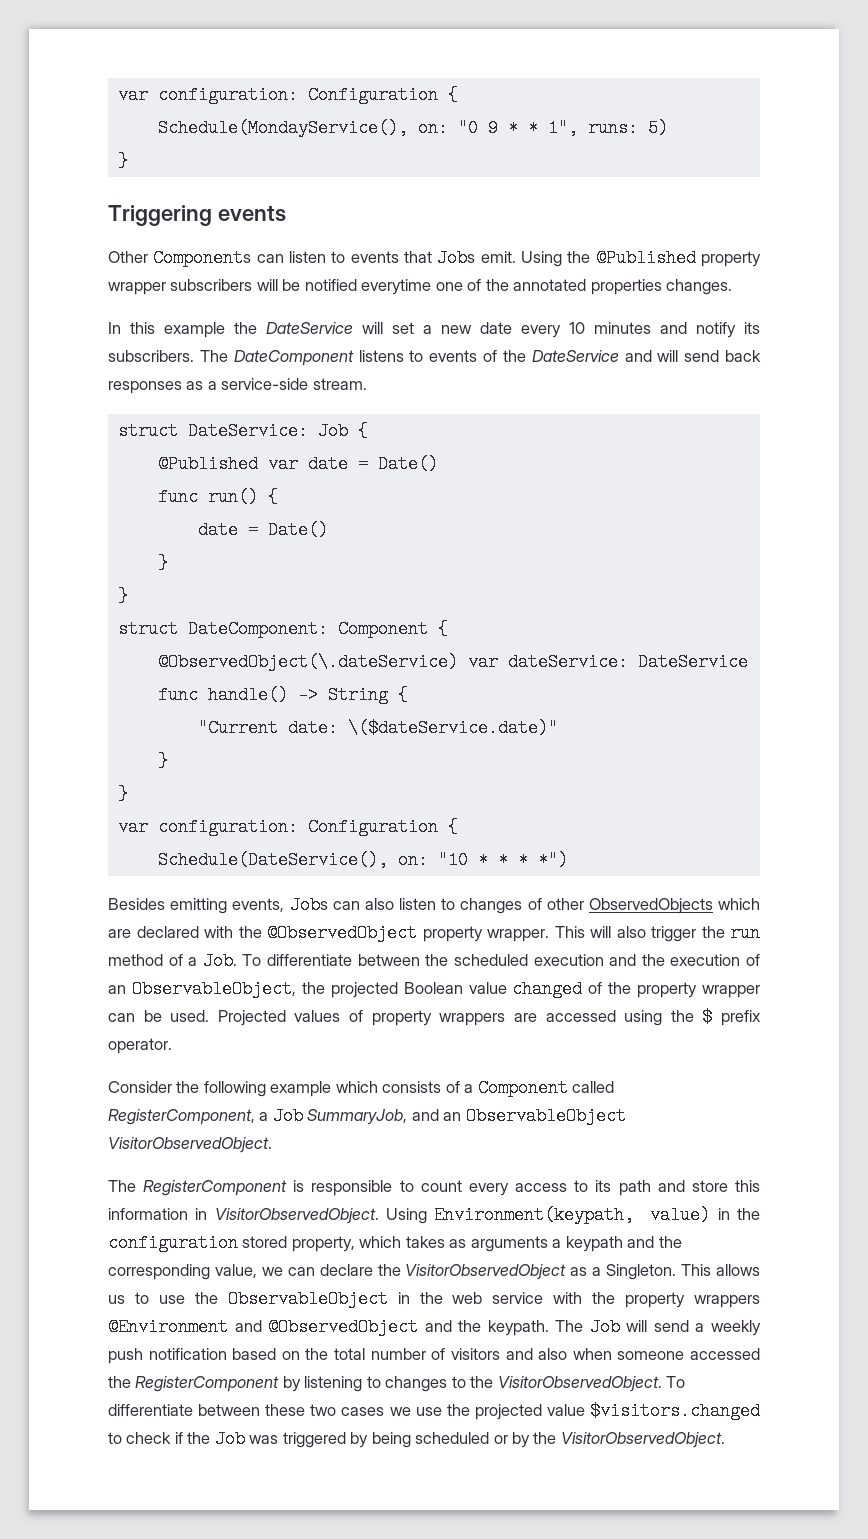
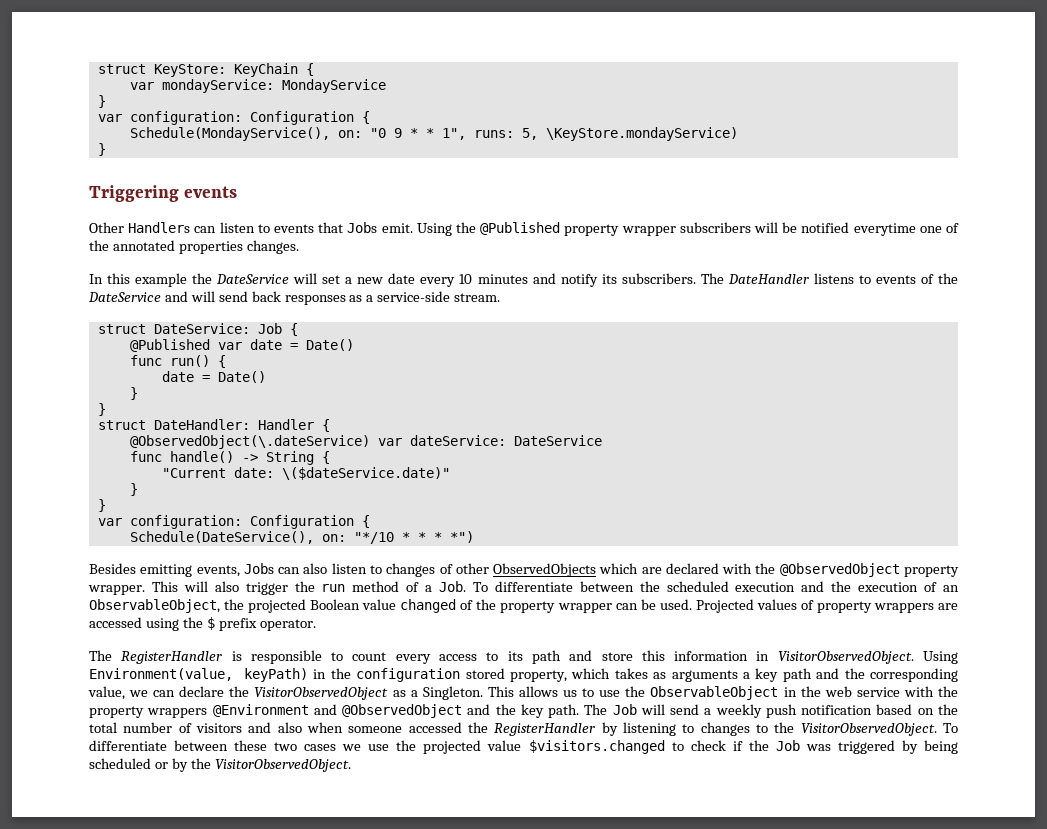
+ struct KeyStore: KeyChain {
+ var mondayService: MondayService
+ }
- Schedule(MondayService(), on: "0 9 * * 1", runs: 5)
+ Schedule(MondayService(), on: "0 9 * * 1", runs: 5, \KeyStore.mondayService)
- Other Components can listen to events that Jobs emit.
+ Other Handlers can listen to events that Jobs emit.
- The DateComponent listens to events of the DateService and will send back responses as a service-side stream.
+ The DateHandler listens to events of the DateService and will send back responses as a service-side stream.
- struct DateComponent: Component {
+ struct DateHandler: Handler {
- Schedule(DateService(), on: "10 * * * *")
+ Schedule(DateService(), on: "*/10 * * * *")
- Consider the following example which consists of a Component called RegisterComponent, a Job SummaryJob, and an ObservableObject VisitorObservedObject.
- The RegisterComponent is responsible to count every access to its path and store this information in VisitorObservedObject.
+ The RegisterHandler is responsible to count every access to its path and store this information in VisitorObservedObject.
- Using Environment(keypath, value) in the configuration stored property, which takes as arguments a keypath and the corresponding value, we can declare the VisitorObservedObject as a Singleton.
+ Using Environment(value, keyPath) in the configuration stored property, which takes as arguments a key path and the corresponding value, we can declare the VisitorObservedObject as a Singleton.
- This allows us to use the ObservableObject in the web service with the property wrappers @Environment and @ObservedObject and the keypath.
+ This allows us to use the ObservableObject in the web service with the property wrappers @Environment and @ObservedObject and the key path.
- The Job will send a weekly push notification based on the total number of visitors and also when someone accessed the RegisterComponent by listening to changes to the VisitorObservedObject.
+ The Job will send a weekly push notification based on the total number of visitors and also when someone accessed the RegisterHandler by listening to changes to the VisitorObservedObject.

